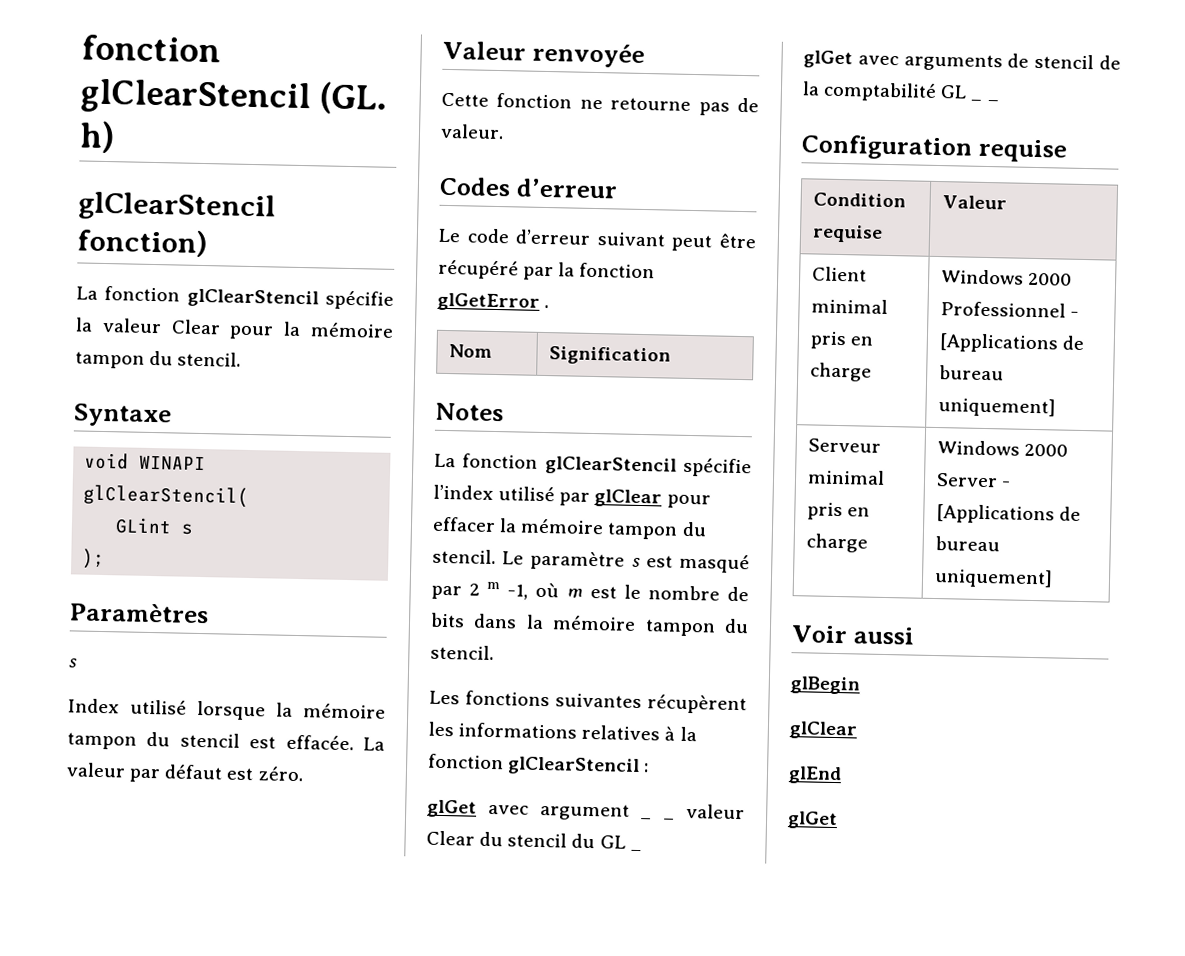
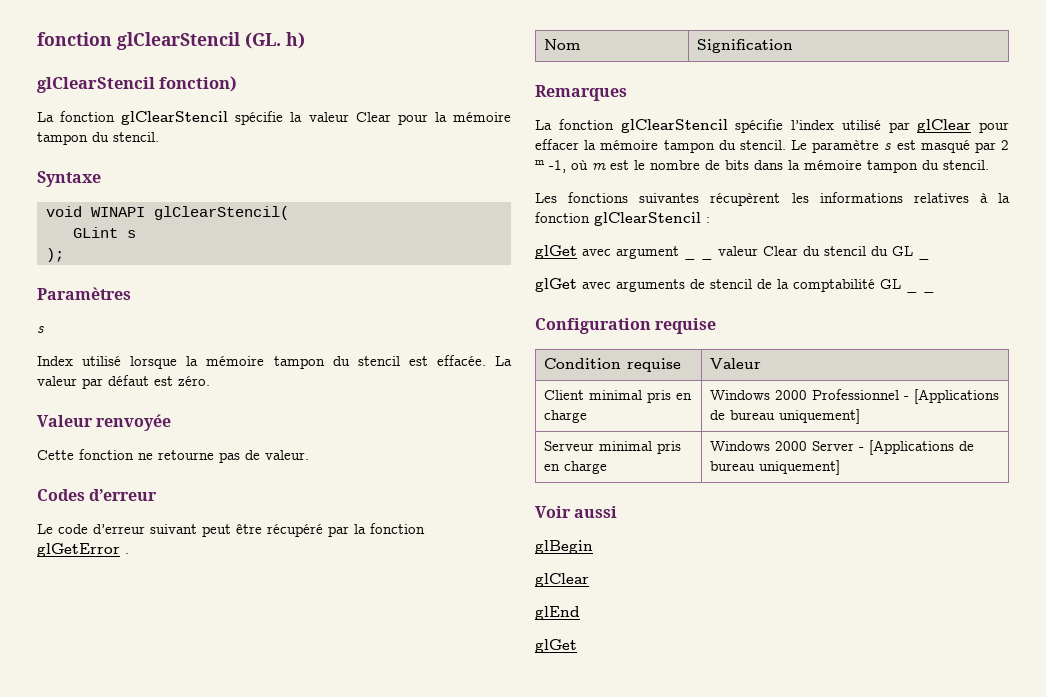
- Notes
+ Remarques

